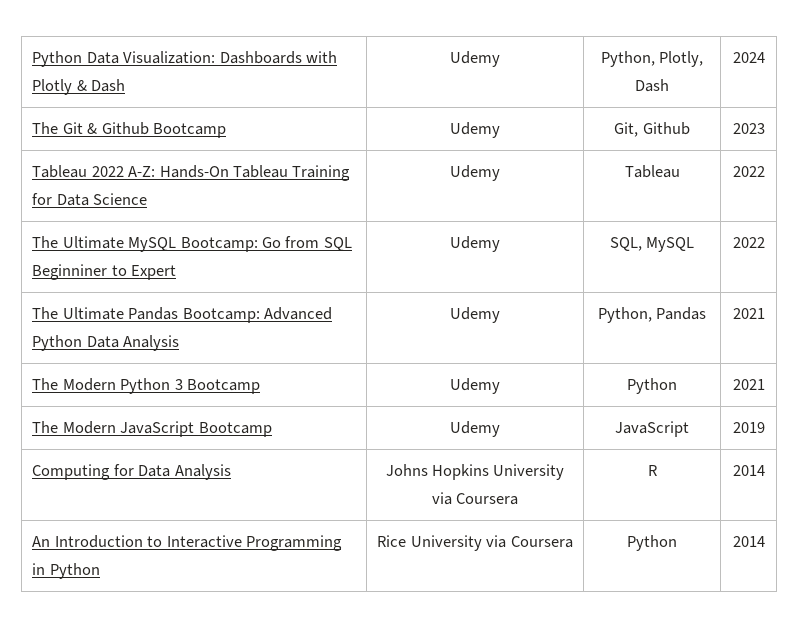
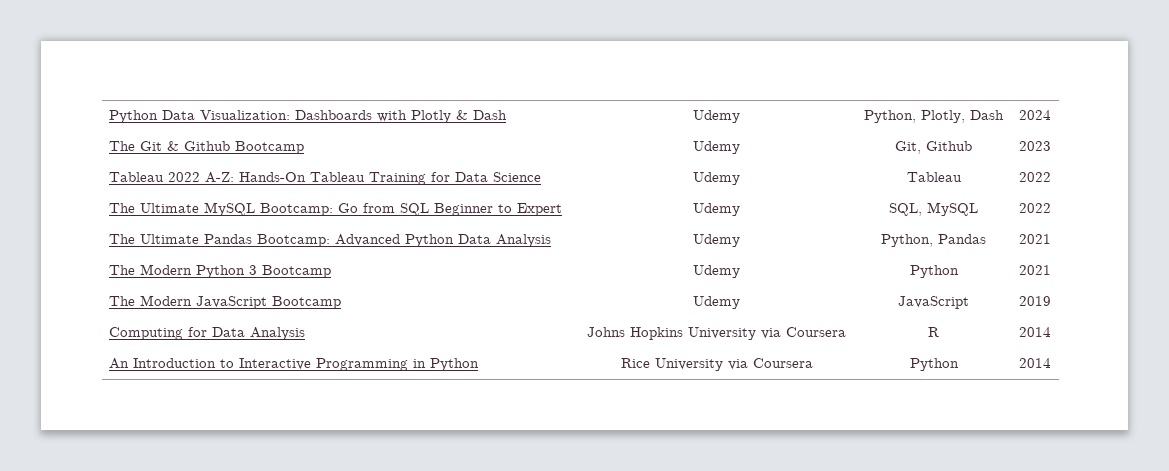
- The Ultimate MySQL Bootcamp: Go from SQL Beginniner to Expert | Udemy | SQL, MySQL | 2022
+ The Ultimate MySQL Bootcamp: Go from SQL Beginner to Expert | Udemy | SQL, MySQL | 2022

